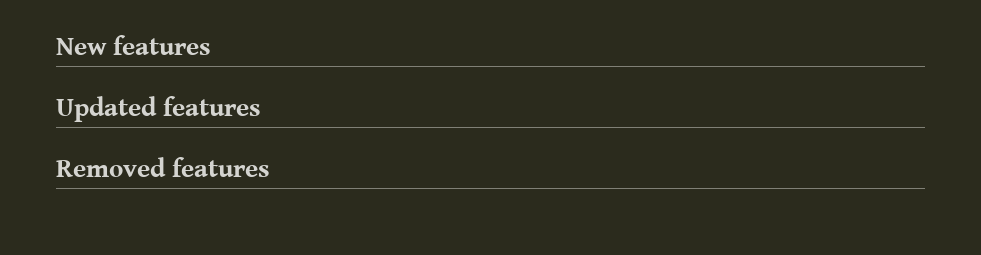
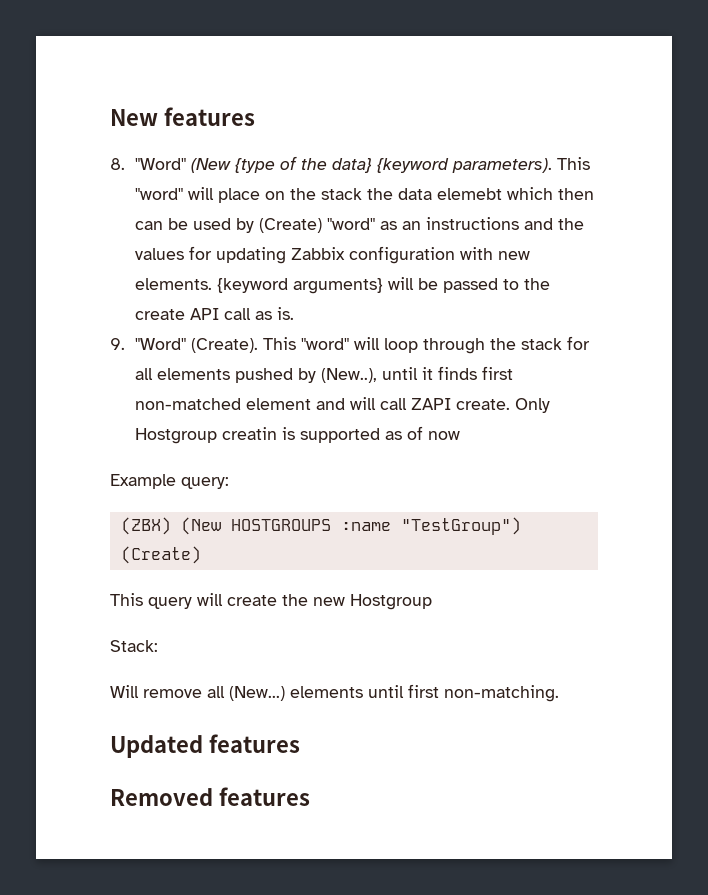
+ 8. "Word" (New {type of the data} {keyword parameters). This "word" will place on the stack the data elemebt which then can be used by (Create) "word" as an instructions and the values for updating Zabbix configuration with new elements. {keyword arguments} will be passed to the create API call as is.
+ 9. "Word" (Create). This "word" will loop through the stack for all elements pushed by (New..), until it finds first non-matched element and will call ZAPI create. Only Hostgroup creatin is supported as of now
+ Example query:
+ (ZBX) (New HOSTGROUPS :name "TestGroup") (Create)
+ This query will create the new Hostgroup
+ Stack:
+ Will remove all (New...) elements until first non-matching.

